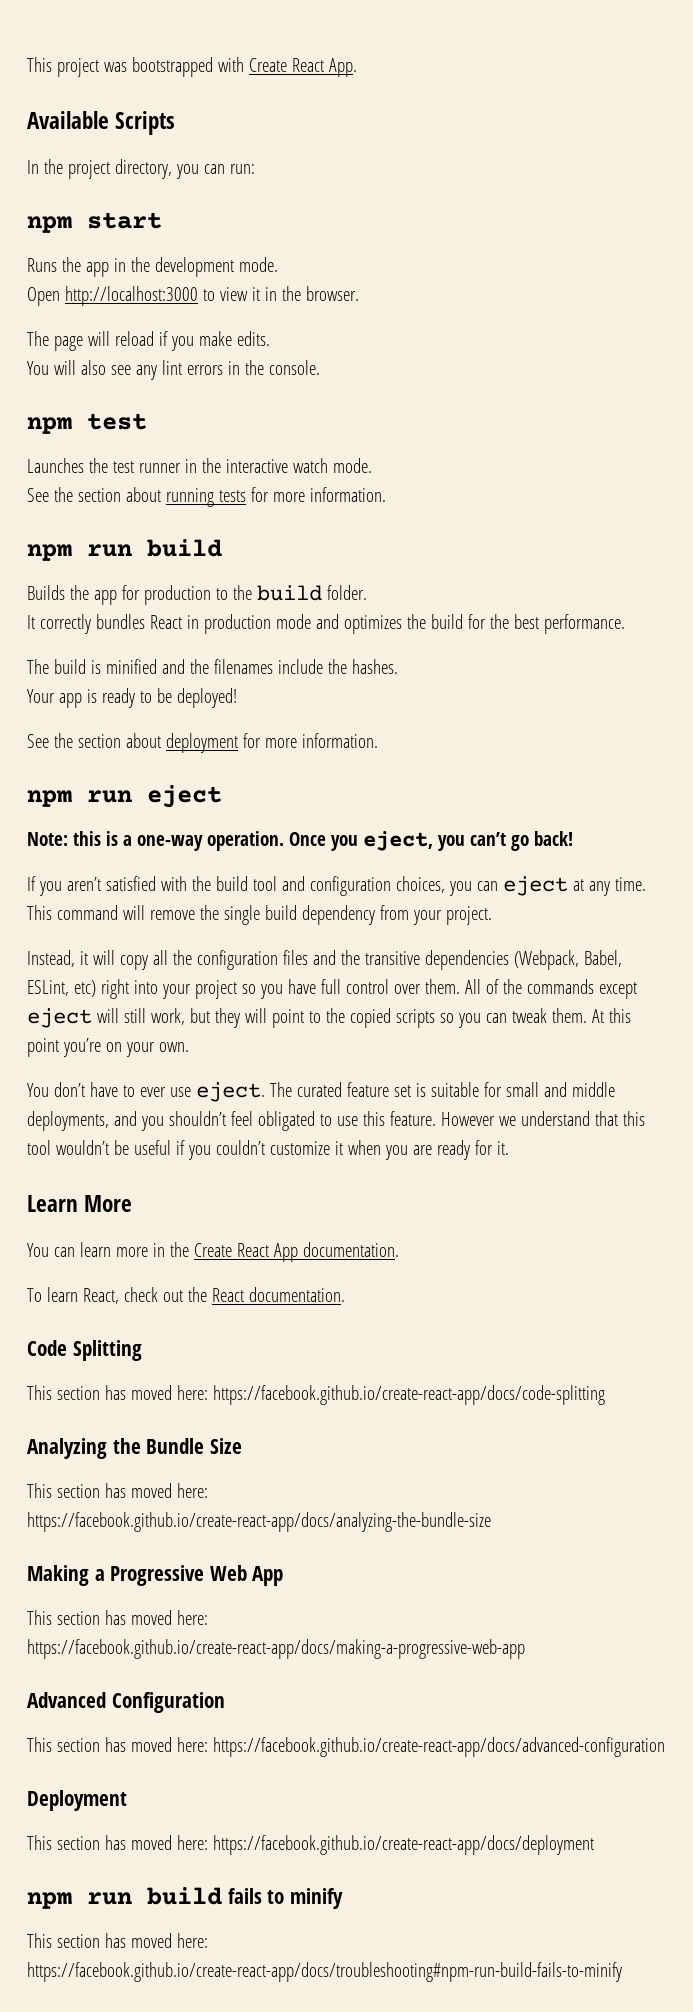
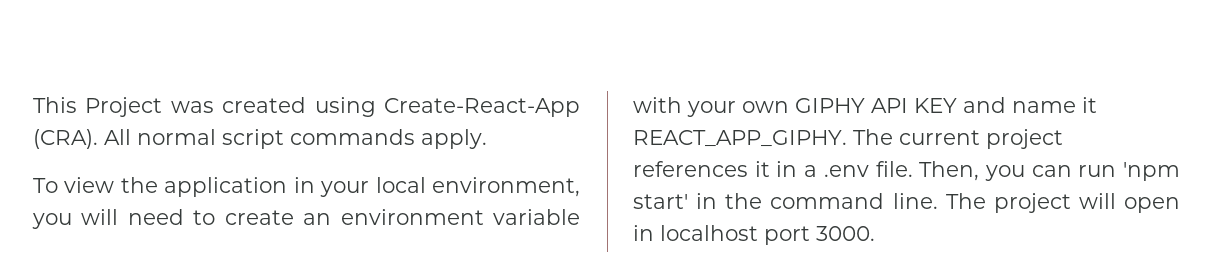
- This project was bootstrapped with Create React App.
- Available Scripts
- In the project directory, you can run:
- npm start
- Runs the app in the development mode.
- Open http://localhost:3000 to view it in the browser.
- The page will reload if you make edits.
- You will also see any lint errors in the console.
- npm test
- Launches the test runner in the interactive watch mode.
- See the section about running tests for more information.
- npm run build
- Builds the app for production to the build folder.
- It correctly bundles React in production mode and optimizes the build for the best performance.
- The build is minified and the filenames include the hashes.
- Your app is ready to be deployed!
- See the section about deployment for more information.
- npm run eject
- Note: this is a one-way operation. Once you eject, you can’t go back!
- If you aren’t satisfied with the build tool and configuration choices, you can eject at any time. This command will remove the single build dependency from your project.
- Instead, it will copy all the configuration files and the transitive dependencies (Webpack, Babel, ESLint, etc) right into your project so you have full control over them. All of the commands except eject will still work, but they will point to the copied scripts so you can tweak them. At this point you’re on your own.
- You don’t have to ever use eject. The curated feature set is suitable for small and middle deployments, and you shouldn’t feel obligated to use this feature. However we understand that this tool wouldn’t be useful if you couldn’t customize it when you are ready for it.
- Learn More
- You can learn more in the Create React App documentation.
- To learn React, check out the React documentation.
- Code Splitting
- This section has moved here: https://facebook.github.io/create-react-app/docs/code-splitting
- Analyzing the Bundle Size
- This section has moved here: https://facebook.github.io/create-react-app/docs/analyzing-the-bundle-size
- Making a Progressive Web App
- This section has moved here: https://facebook.github.io/create-react-app/docs/making-a-progressive-web-app
- Advanced Configuration
- This section has moved here: https://facebook.github.io/create-react-app/docs/advanced-configuration
- Deployment
- This section has moved here: https://facebook.github.io/create-react-app/docs/deployment
- npm run build fails to minify
- This section has moved here: https://facebook.github.io/create-react-app/docs/troubleshooting#npm-run-build-fails-to-minify
+ This Project was created using Create-React-App (CRA). All normal script commands apply.
+ To view the application in your local environment, you will need to create an environment variable with your own GIPHY API KEY and name it REACT_APP_GIPHY. The current project references it in a .env file. Then, you can run 'npm start' in the command line. The project will open in localhost port 3000.

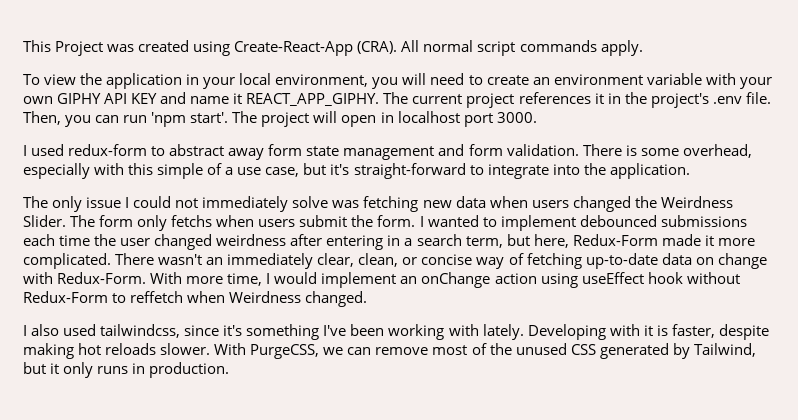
- The current project references it in a .env file.
+ The current project references it in the project's .env file.
- Then, you can run 'npm start' in the command line.
+ Then, you can run 'npm start'.
+ I used redux-form to abstract away form state management and form validation. There is some overhead, especially with this simple of a use case, but it's straight-forward to integrate into the application.
+ The only issue I could not immediately solve was fetching new data when users changed the Weirdness Slider. The form only fetchs when users submit the form. I wanted to implement debounced submissions each time the user changed weirdness after entering in a search term, but here, Redux-Form made it more complicated. There wasn't an immediately clear, clean, or concise way of fetching up-to-date data on change with Redux-Form. With more time, I would implement an onChange action using useEffect hook without Redux-Form to reffetch when Weirdness changed.
+ I also used tailwindcss, since it's something I've been working with lately. Developing with it is faster, despite making hot reloads slower. With PurgeCSS, we can remove most of the unused CSS generated by Tailwind, but it only runs in production.

